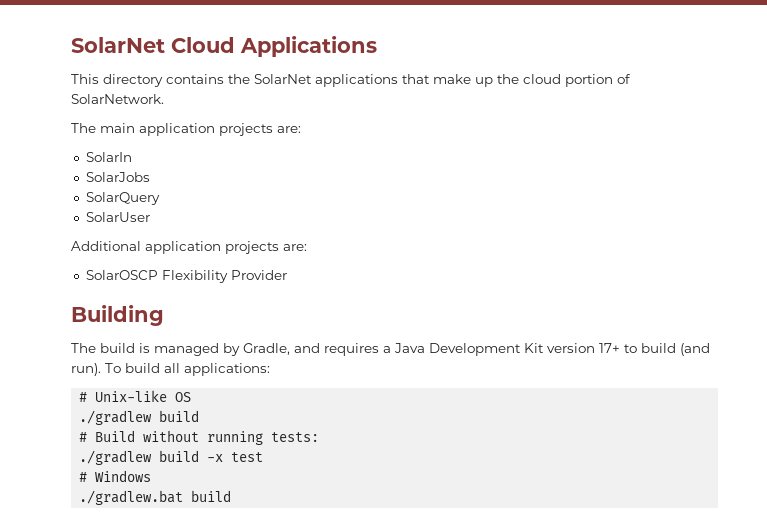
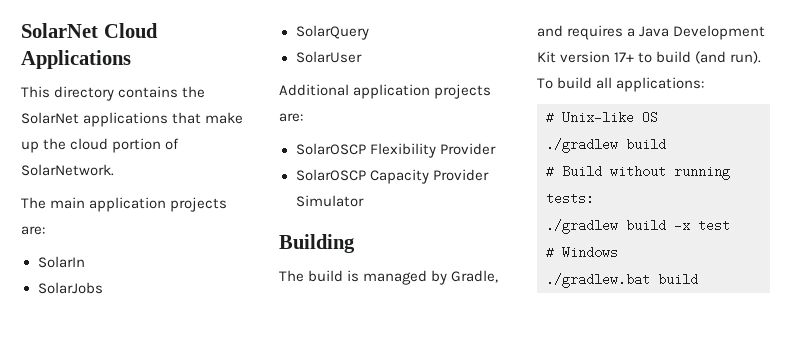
+ SolarOSCP Capacity Provider Simulator

